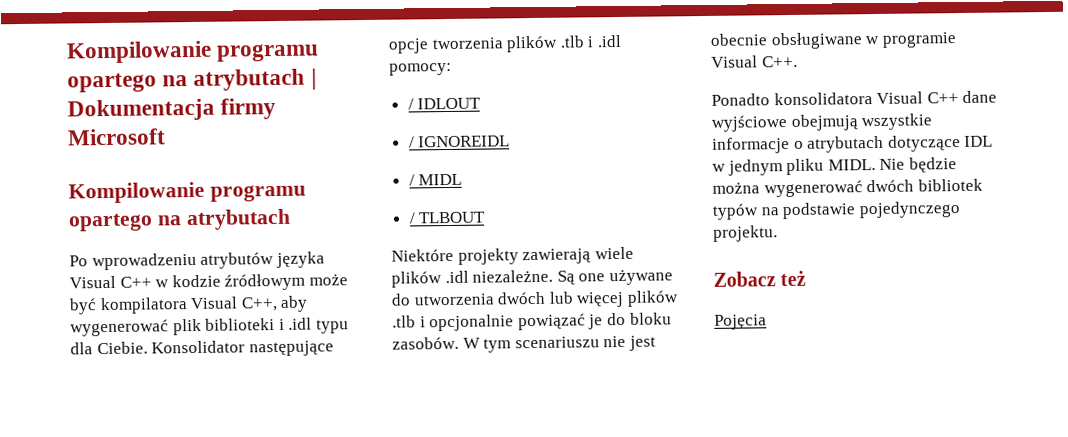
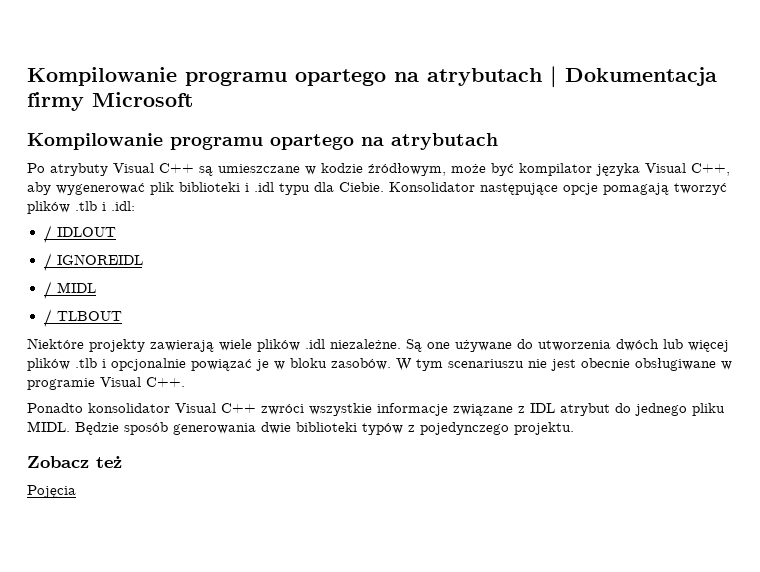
- Po wprowadzeniu atrybutów języka Visual C++ w kodzie źródłowym może być kompilatora Visual C++, aby wygenerować plik biblioteki i .idl typu dla Ciebie.
+ Po atrybuty Visual C++ są umieszczane w kodzie źródłowym, może być kompilator języka Visual C++, aby wygenerować plik biblioteki i .idl typu dla Ciebie.
- Konsolidator następujące opcje tworzenia plików .tlb i .idl pomocy:
+ Konsolidator następujące opcje pomagają tworzyć plików .tlb i .idl:
- Są one używane do utworzenia dwóch lub więcej plików .tlb i opcjonalnie powiązać je do bloku zasobów.
+ Są one używane do utworzenia dwóch lub więcej plików .tlb i opcjonalnie powiązać je w bloku zasobów.
- Ponadto konsolidatora Visual C++ dane wyjściowe obejmują wszystkie informacje o atrybutach dotyczące IDL w jednym pliku MIDL. Nie będzie można wygenerować dwóch bibliotek typów na podstawie pojedynczego projektu.
+ Ponadto konsolidator Visual C++ zwróci wszystkie informacje związane z IDL atrybut do jednego pliku MIDL. Będzie sposób generowania dwie biblioteki typów z pojedynczego projektu.

